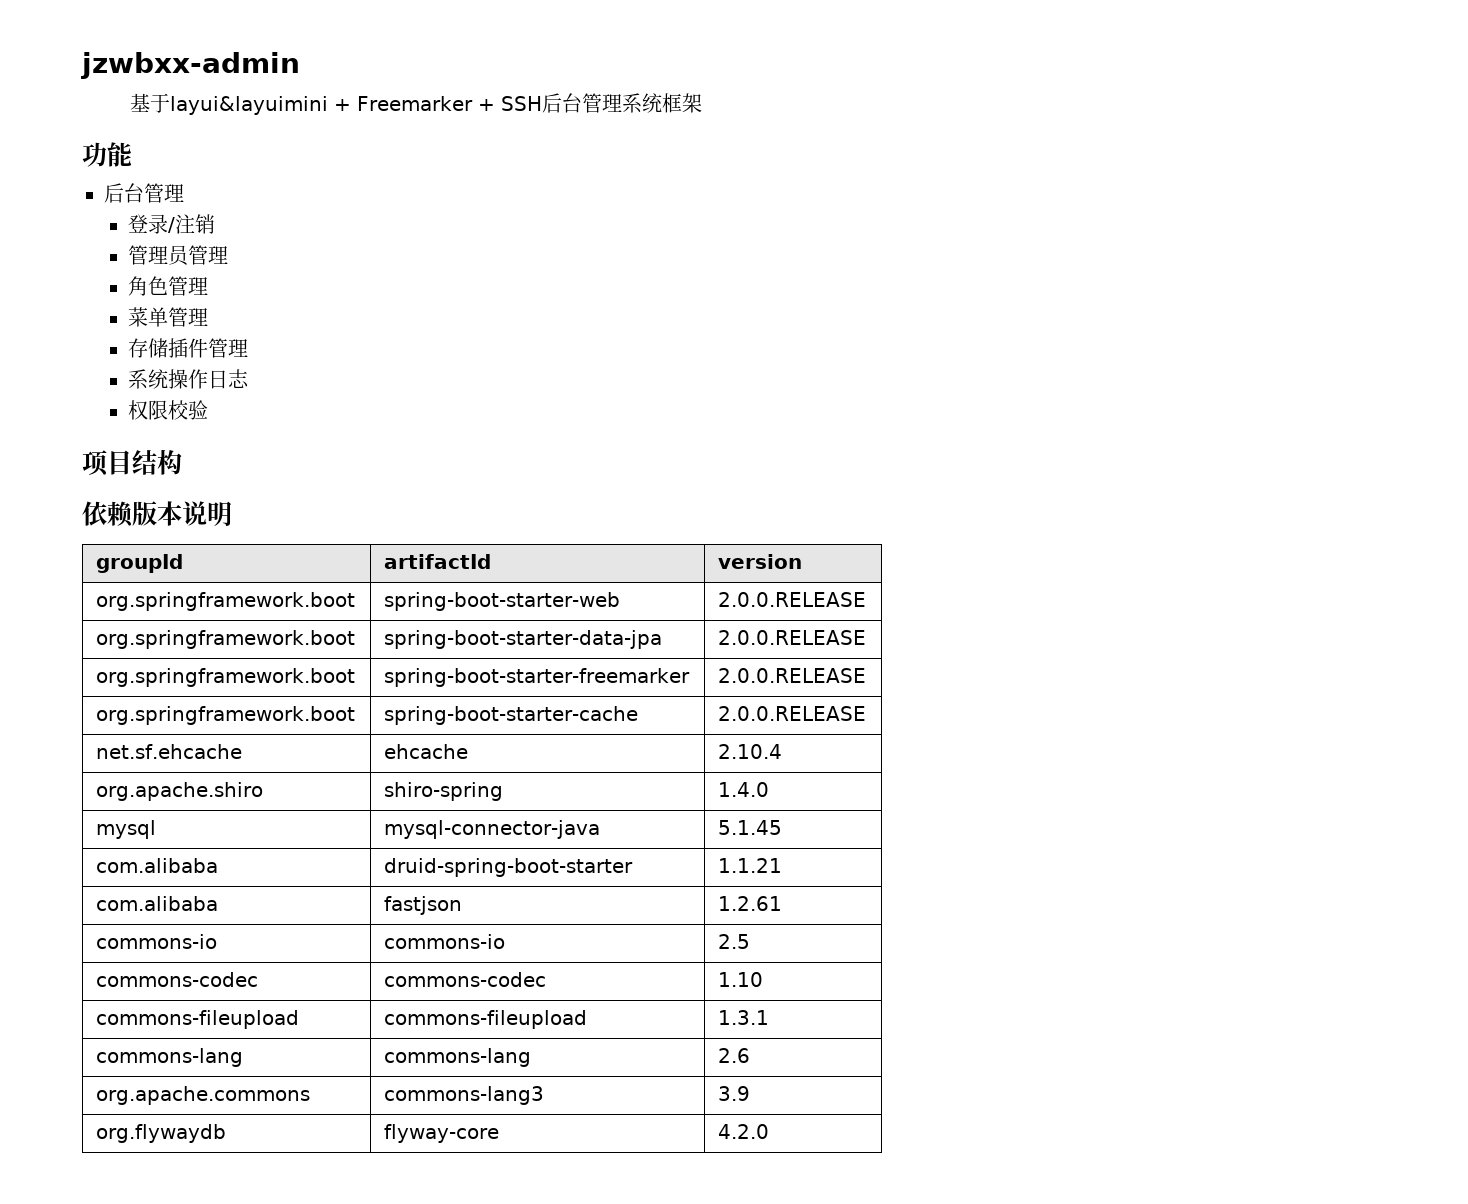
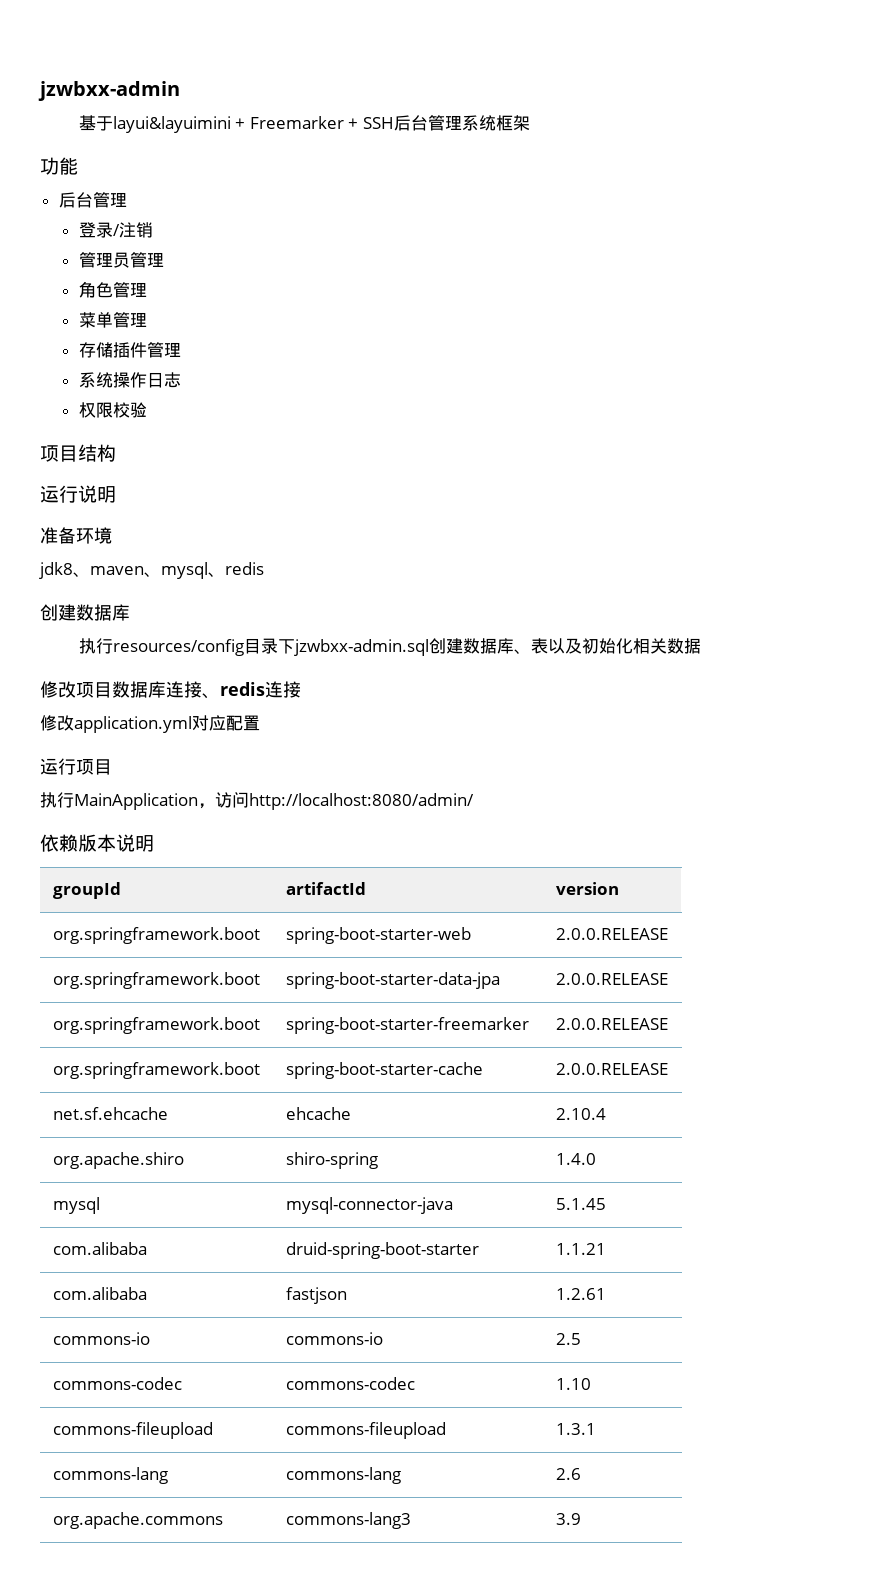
+ 运行说明
+ 准备环境
+ jdk8、maven、mysql、redis
+ 创建数据库
+ 执行resources/config目录下jzwbxx-admin.sql创建数据库、表以及初始化相关数据
+ 修改项目数据库连接、redis连接
+ 修改application.yml对应配置
+ 运行项目
+ 执行MainApplication，访问http://localhost:8080/admin/
- org.flywaydb | flyway-core | 4.2.0

